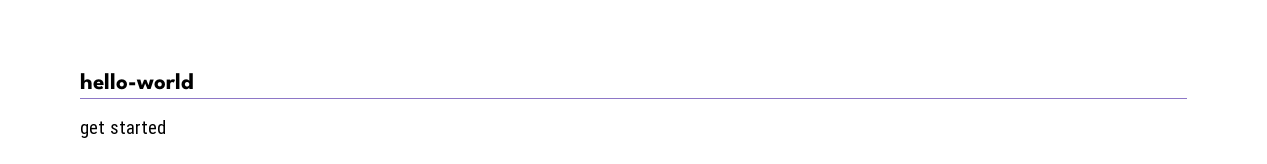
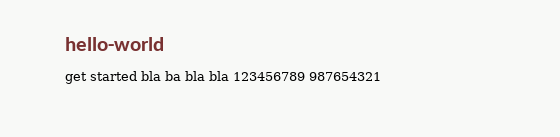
- get started
+ get started bla ba bla bla 123456789 987654321

